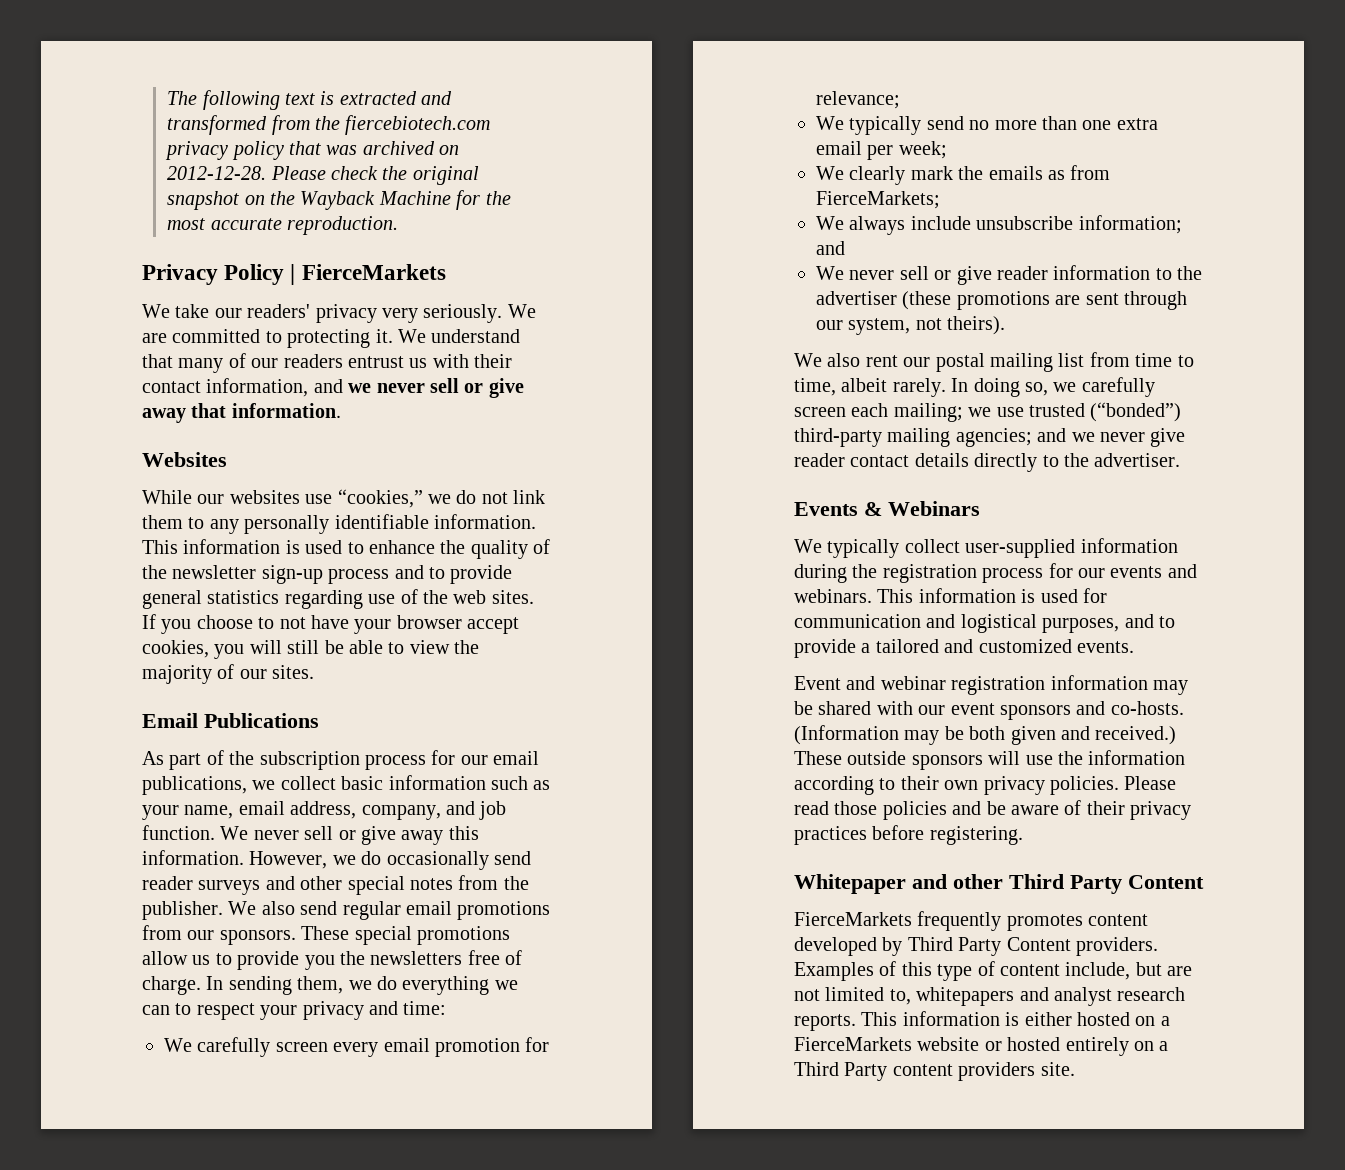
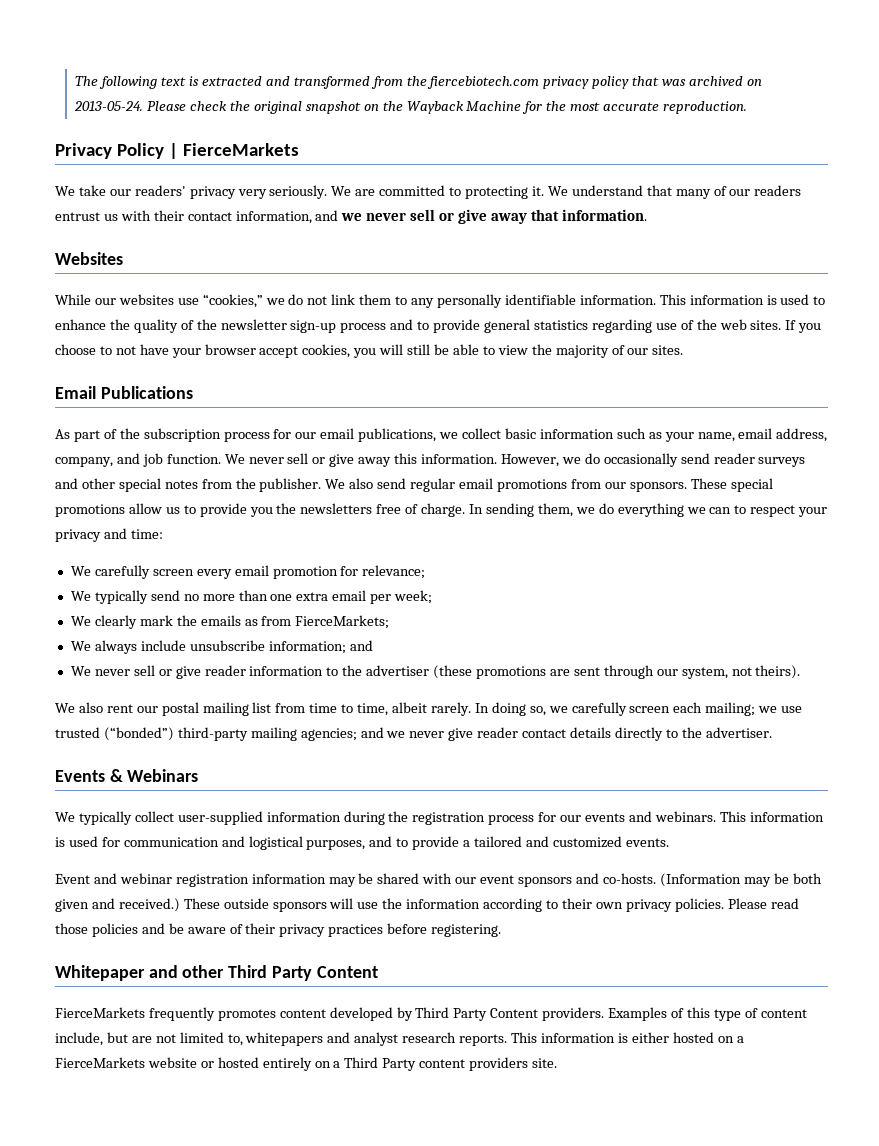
- The following text is extracted and transformed from the fiercebiotech.com privacy policy that was archived on 2012-12-28.
+ The following text is extracted and transformed from the fiercebiotech.com privacy policy that was archived on 2013-05-24.

